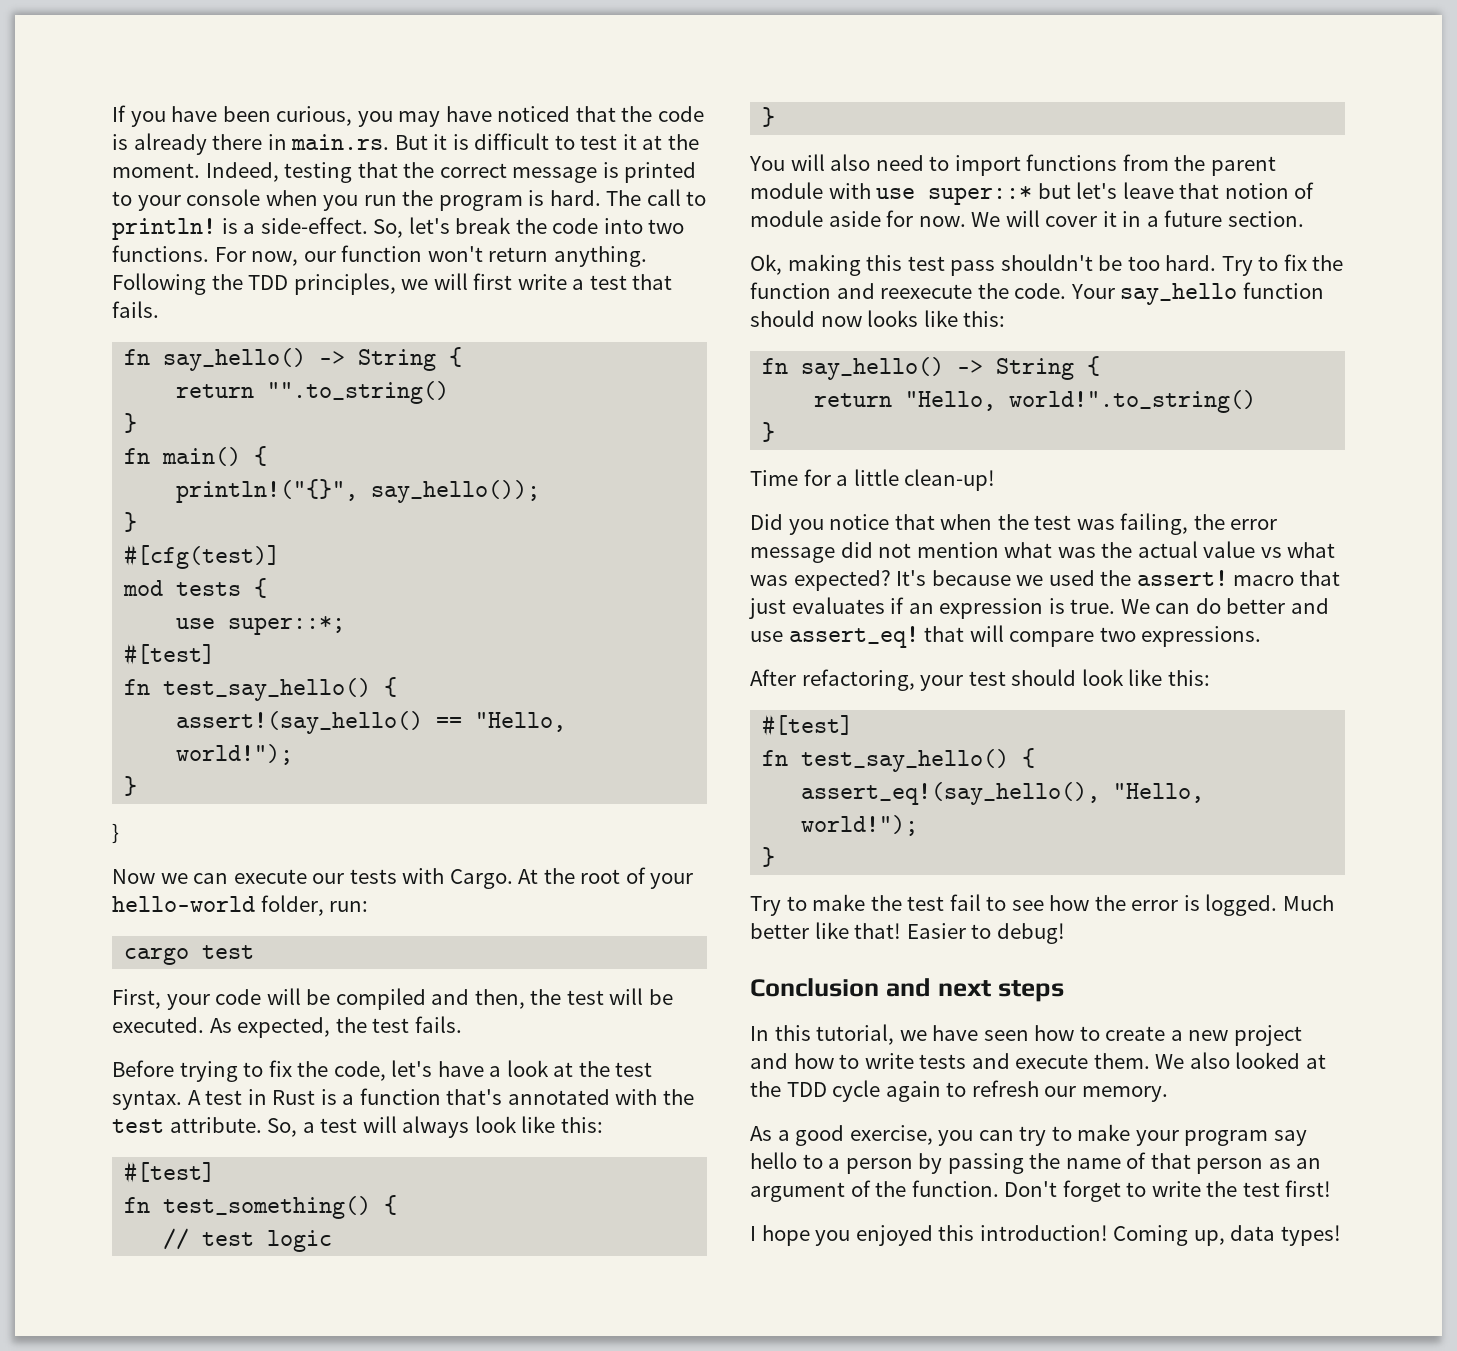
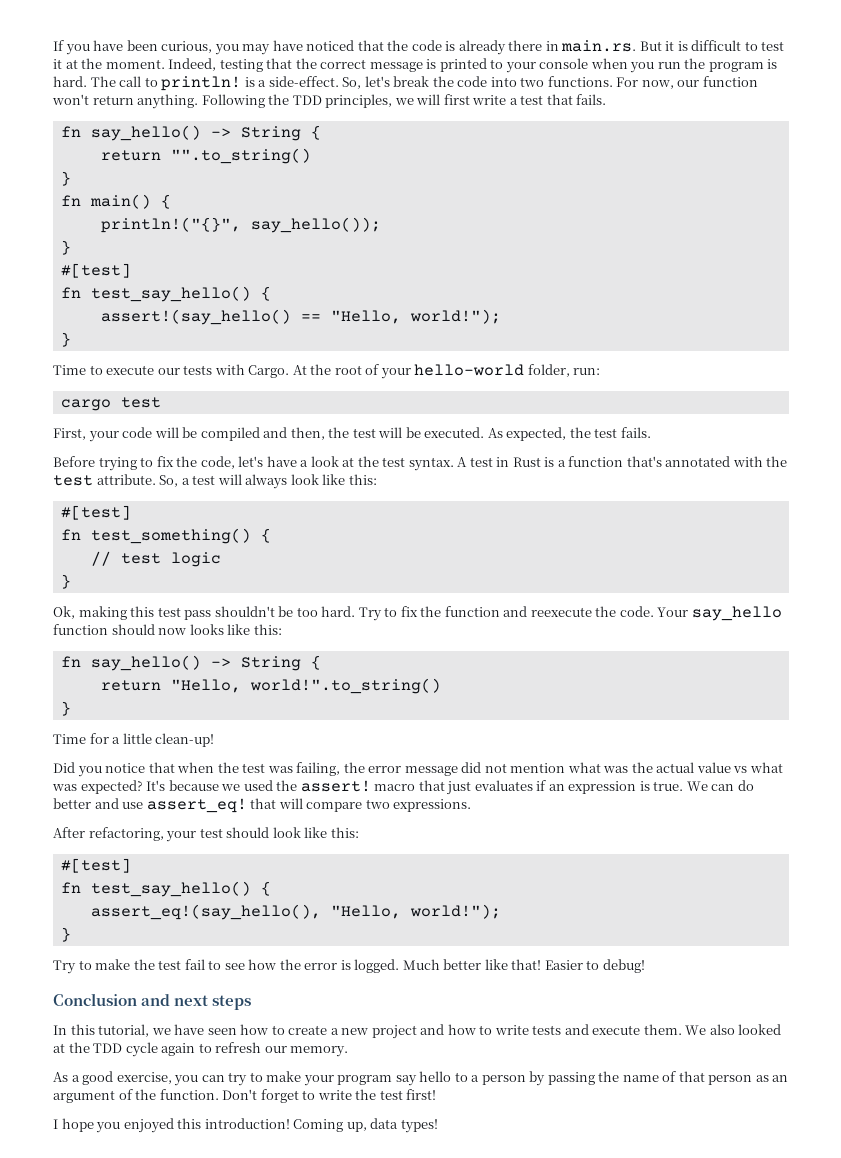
- #[cfg(test)]
- mod tests {
- use super::*;
  assert!(say_hello() == "Hello, world!");
  }
- }
- Now we can execute our tests with Cargo.
+ Time to execute our tests with Cargo.
- You will also need to import functions from the parent module with use super::* but let's leave that notion of module aside for now. We will cover it in a future section.

